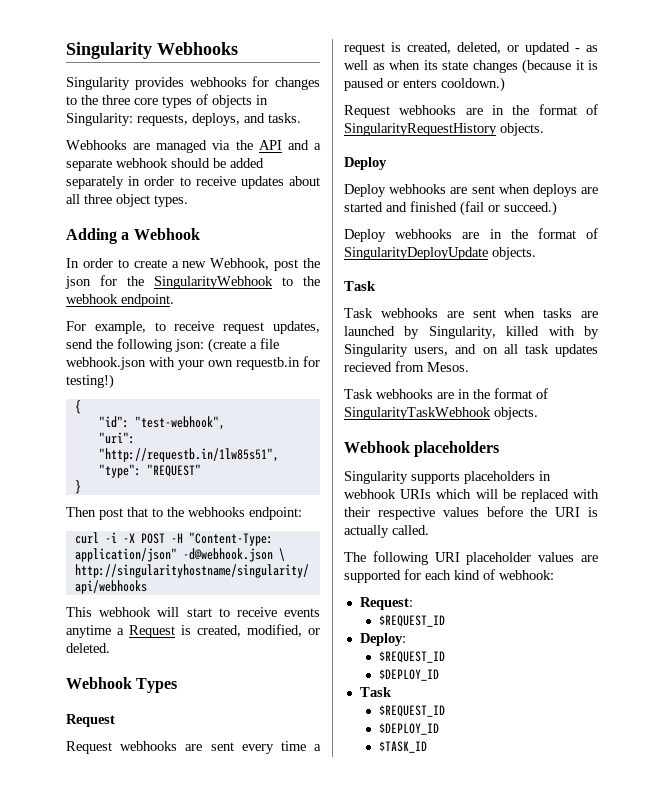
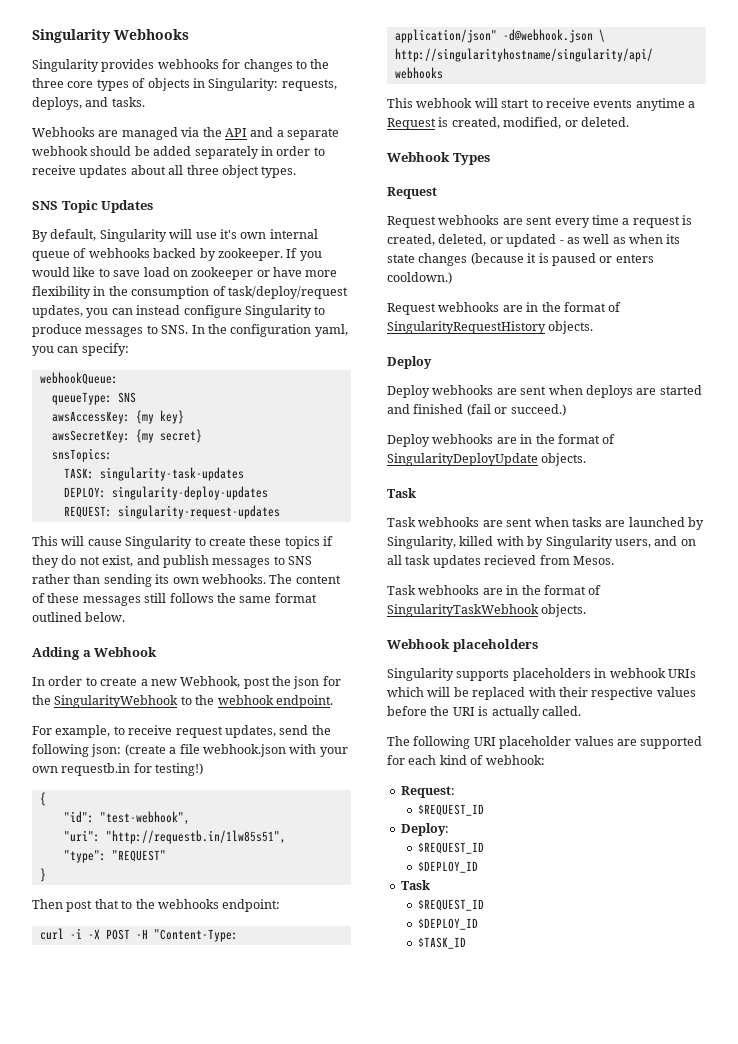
+ SNS Topic Updates
+ By default, Singularity will use it's own internal queue of webhooks backed by zookeeper. If you would like to save load on zookeeper or have more flexibility in the consumption of task/deploy/request updates, you can instead configure Singularity to produce messages to SNS. In the configuration yaml, you can specify:
+ webhookQueue:
+ queueType: SNS
+ awsAccessKey: {my key}
+ awsSecretKey: {my secret}
+ snsTopics:
+ TASK: singularity-task-updates
+ DEPLOY: singularity-deploy-updates
+ REQUEST: singularity-request-updates
+ This will cause Singularity to create these topics if they do not exist, and publish messages to SNS rather than sending its own webhooks. The content of these messages still follows the same format outlined below.

